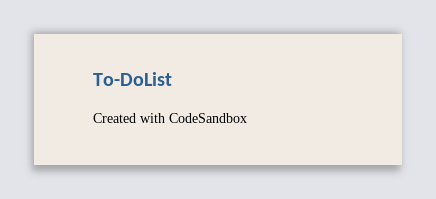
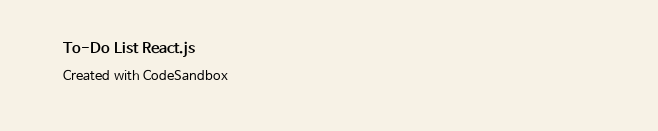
- To-DoList
+ To-Do List React.js

